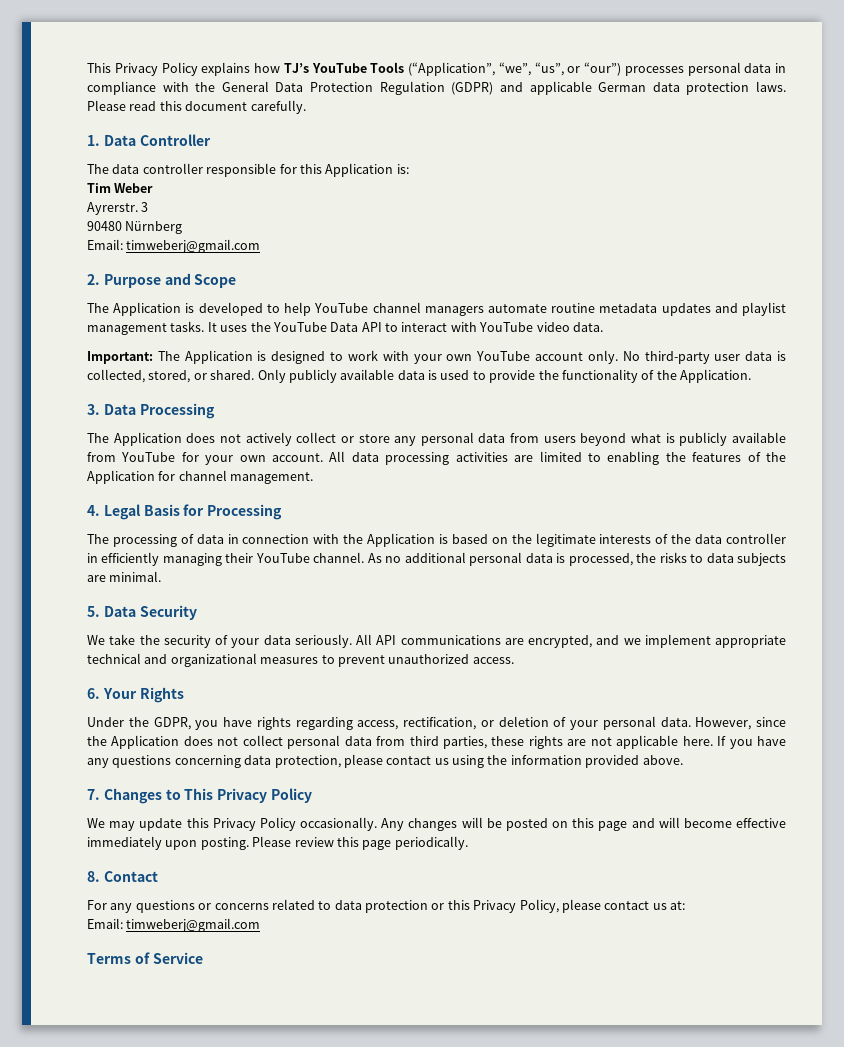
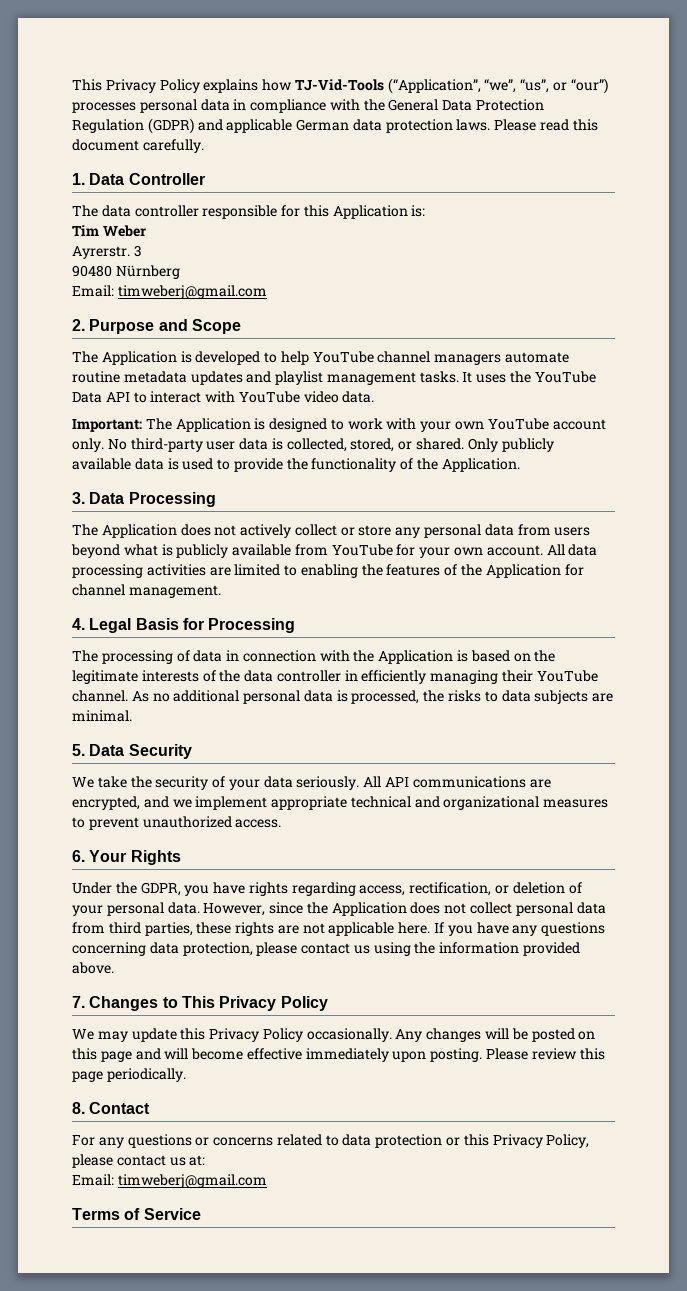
- This Privacy Policy explains how TJ’s YouTube Tools (“Application”, “we”, “us”, or “our”) processes personal data in compliance with the General Data Protection Regulation (GDPR) and applicable German data protection laws.
+ This Privacy Policy explains how TJ-Vid-Tools (“Application”, “we”, “us”, or “our”) processes personal data in compliance with the General Data Protection Regulation (GDPR) and applicable German data protection laws.

